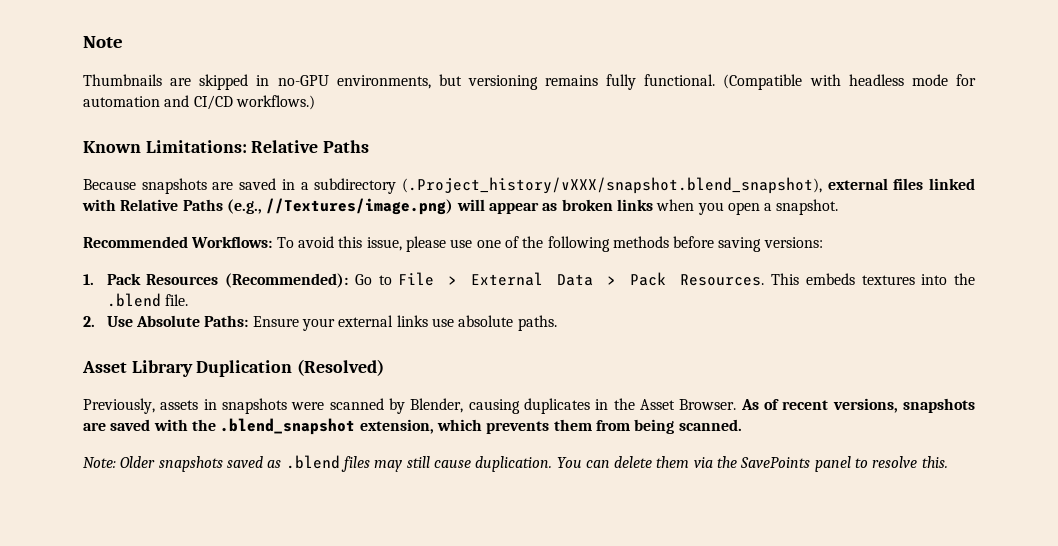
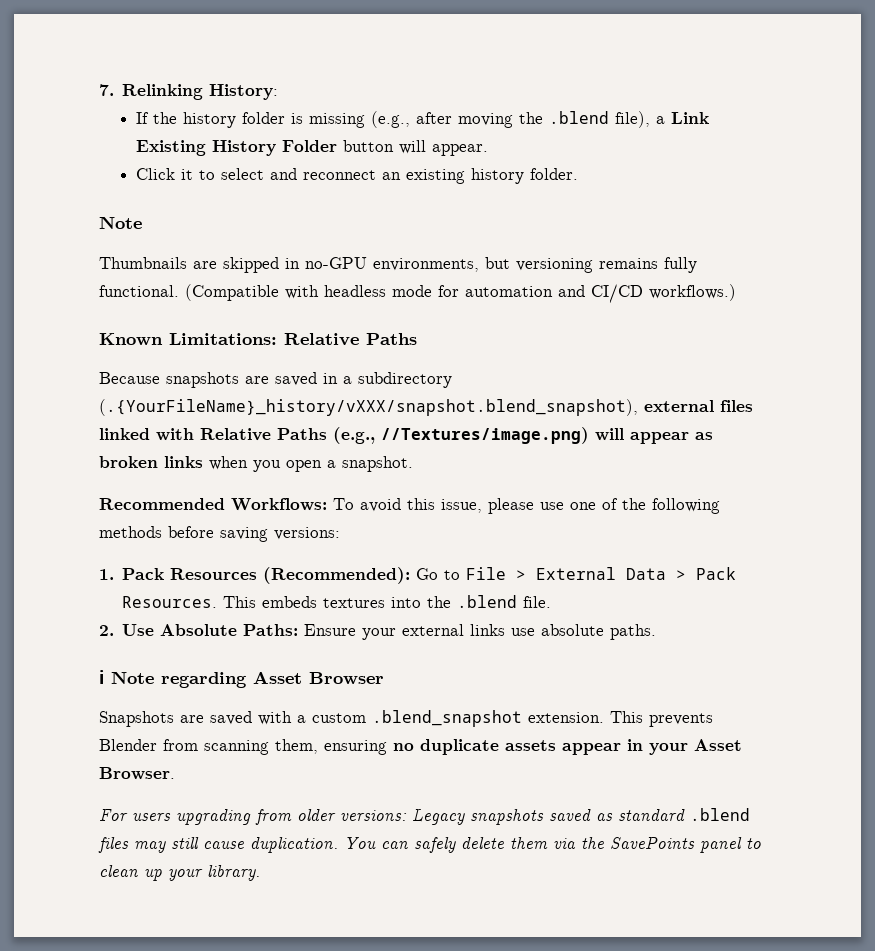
+ 7. Relinking History:
+ If the history folder is missing (e.g., after moving the .blend file), a Link Existing History Folder button will appear.
+ Click it to select and reconnect an existing history folder.
- Because snapshots are saved in a subdirectory (.Project_history/vXXX/snapshot.blend_snapshot), external files linked with Relative Paths (e.g., //Textures/image.png) will appear as broken links when you open a snapshot.
+ Because snapshots are saved in a subdirectory (.{YourFileName}_history/vXXX/snapshot.blend_snapshot), external files linked with Relative Paths (e.g., //Textures/image.png) will appear as broken links when you open a snapshot.
- Asset Library Duplication (Resolved)
- Previously, assets in snapshots were scanned by Blender, causing duplicates in the Asset Browser. As of recent versions, snapshots are saved with the .blend_snapshot extension, which prevents them from being scanned.
- Note: Older snapshots saved as .blend files may still cause duplication.
+ ℹ Note regarding Asset Browser
+ Snapshots are saved with a custom .blend_snapshot extension. This prevents Blender from scanning them, ensuring no duplicate assets appear in your Asset Browser.
+ For users upgrading from older versions: Legacy snapshots saved as standard .blend files may still cause duplication.
- You can delete them via the SavePoints panel to resolve this.
+ You can safely delete them via the SavePoints panel to clean up your library.

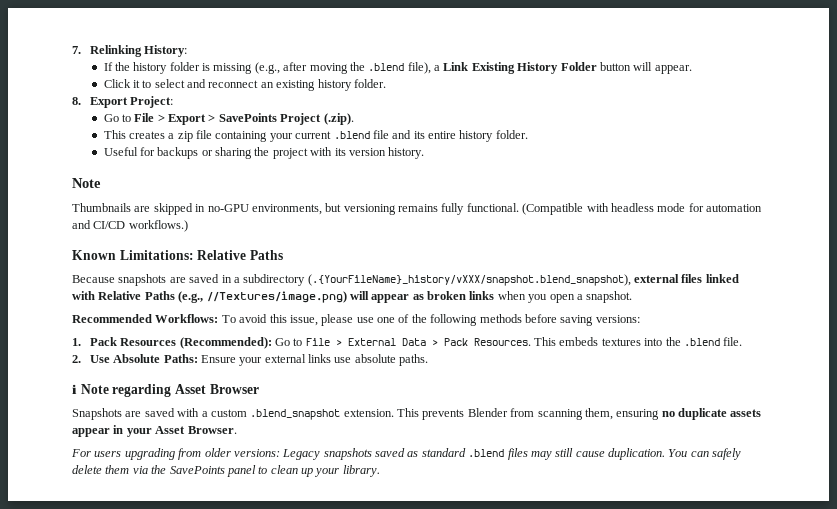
+ 8. Export Project:
+ Go to File > Export > SavePoints Project (.zip).
+ This creates a zip file containing your current .blend file and its entire history folder.
+ Useful for backups or sharing the project with its version history.

